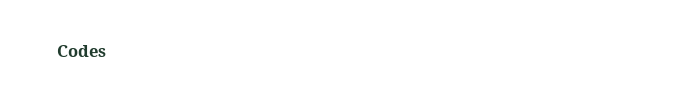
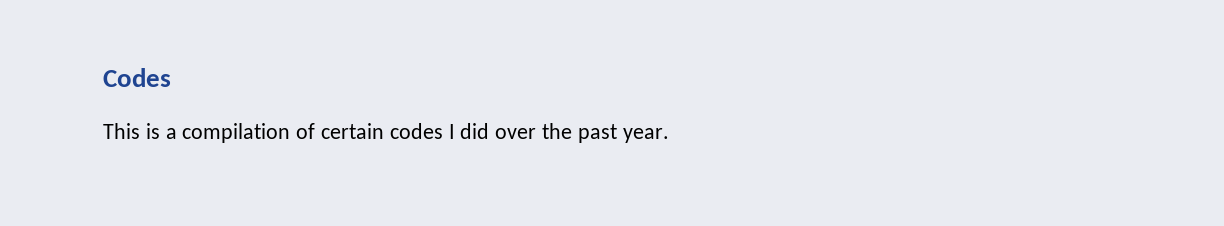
+ This is a compilation of certain codes I did over the past year.

